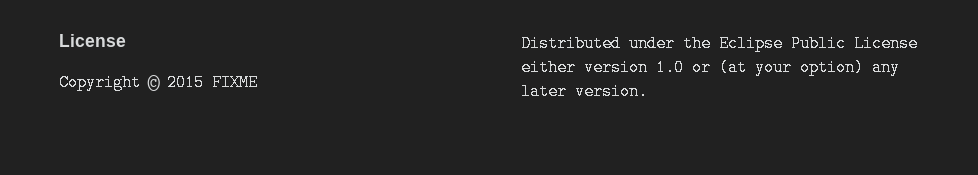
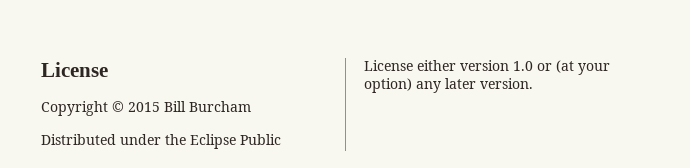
- Copyright © 2015 FIXME
+ Copyright © 2015 Bill Burcham

